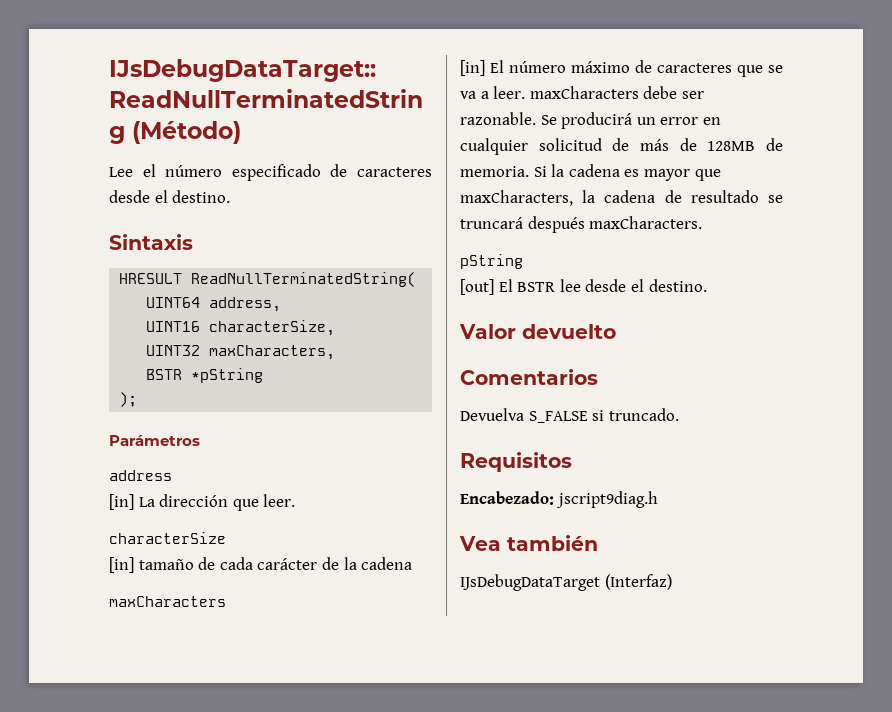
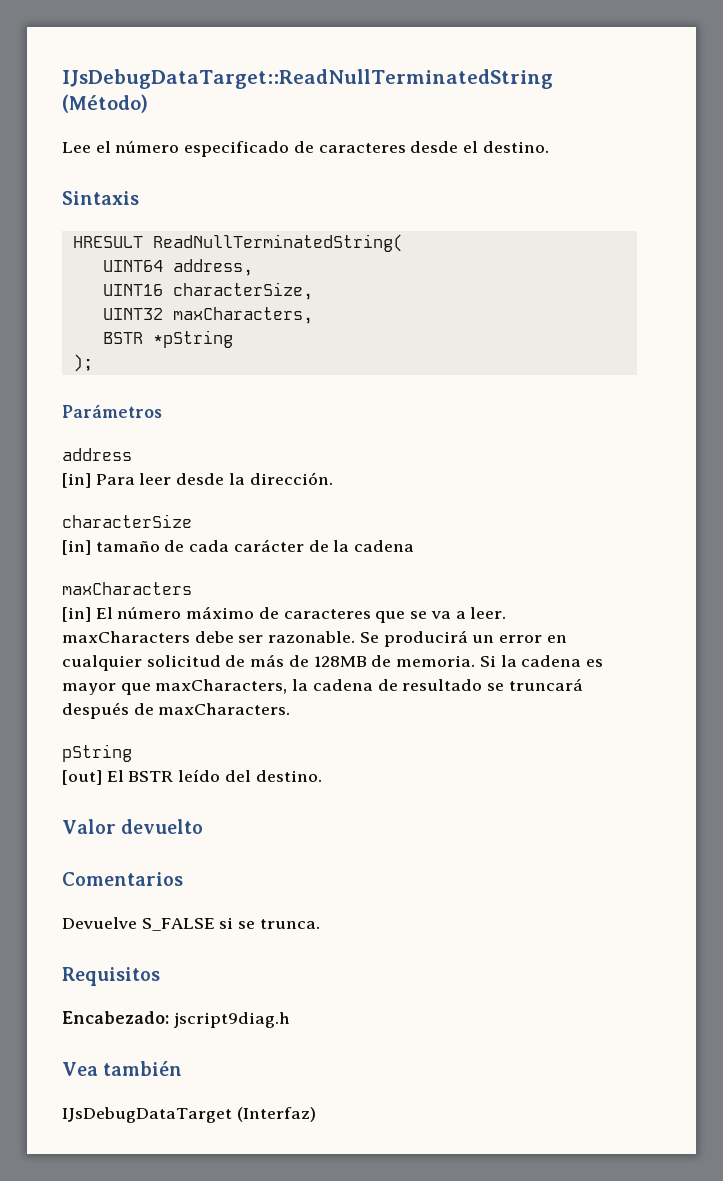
- [in] La dirección que leer.
+ [in] Para leer desde la dirección.
- Si la cadena es mayor que maxCharacters, la cadena de resultado se truncará después maxCharacters.
+ Si la cadena es mayor que maxCharacters, la cadena de resultado se truncará después de maxCharacters.
- [out] El BSTR lee desde el destino.
+ [out] El BSTR leído del destino.
- Devuelva S_FALSE si truncado.
+ Devuelve S_FALSE si se trunca.

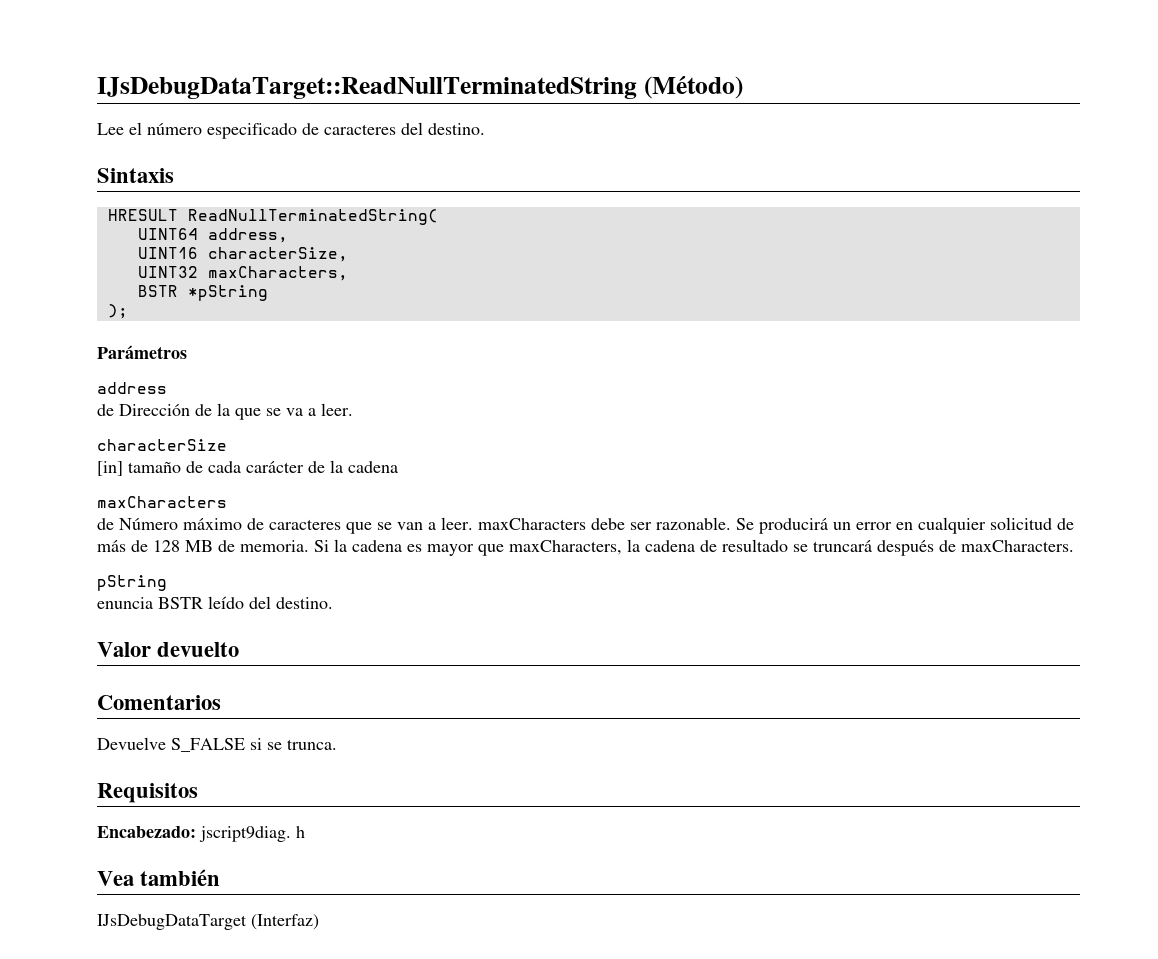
- Lee el número especificado de caracteres desde el destino.
+ Lee el número especificado de caracteres del destino.
- [in] Para leer desde la dirección.
+ de Dirección de la que se va a leer.
- [in] El número máximo de caracteres que se va a leer. maxCharacters debe ser razonable.
+ de Número máximo de caracteres que se van a leer. maxCharacters debe ser razonable.
- Se producirá un error en cualquier solicitud de más de 128MB de memoria.
+ Se producirá un error en cualquier solicitud de más de 128 MB de memoria.
- [out] El BSTR leído del destino.
+ enuncia BSTR leído del destino.
- Encabezado: jscript9diag.h
+ Encabezado: jscript9diag. h

